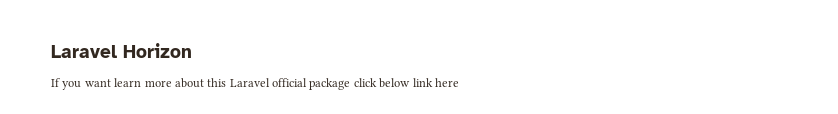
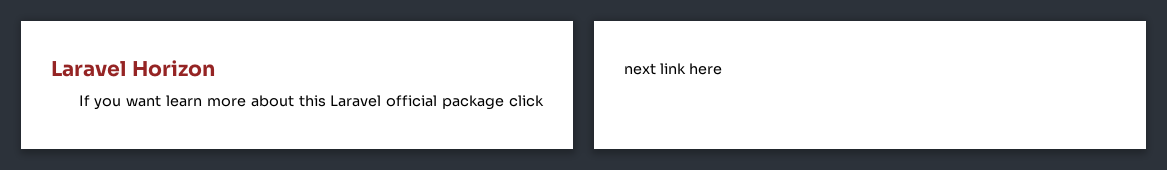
- If you want learn more about this Laravel official package click below link here
+ If you want learn more about this Laravel official package click next link here

